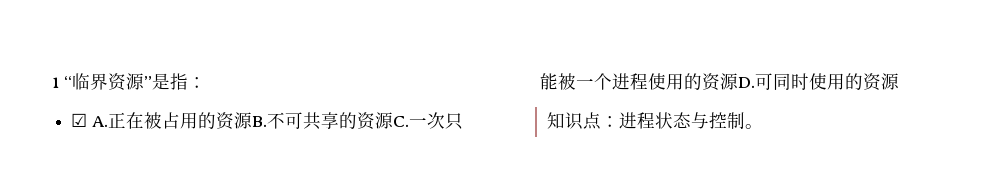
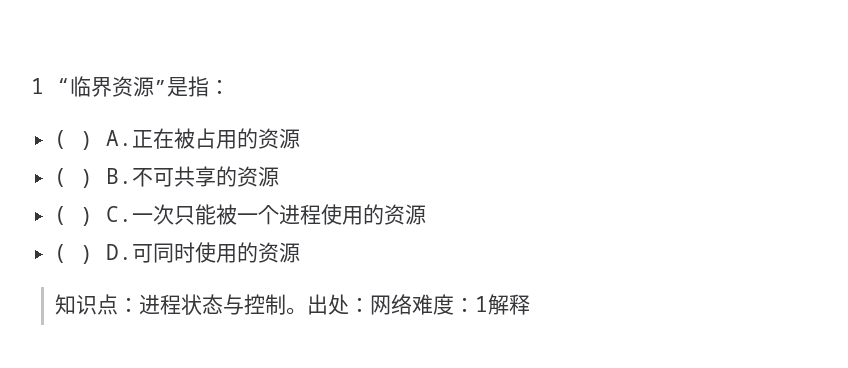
- ☑ A.正在被占用的资源B.不可共享的资源C.一次只能被一个进程使用的资源D.可同时使用的资源
+ ( ) A.正在被占用的资源
+ ( ) B.不可共享的资源
+ ( ) C.一次只能被一个进程使用的资源
+ ( ) D.可同时使用的资源
+ 出处：网络难度：1解释

